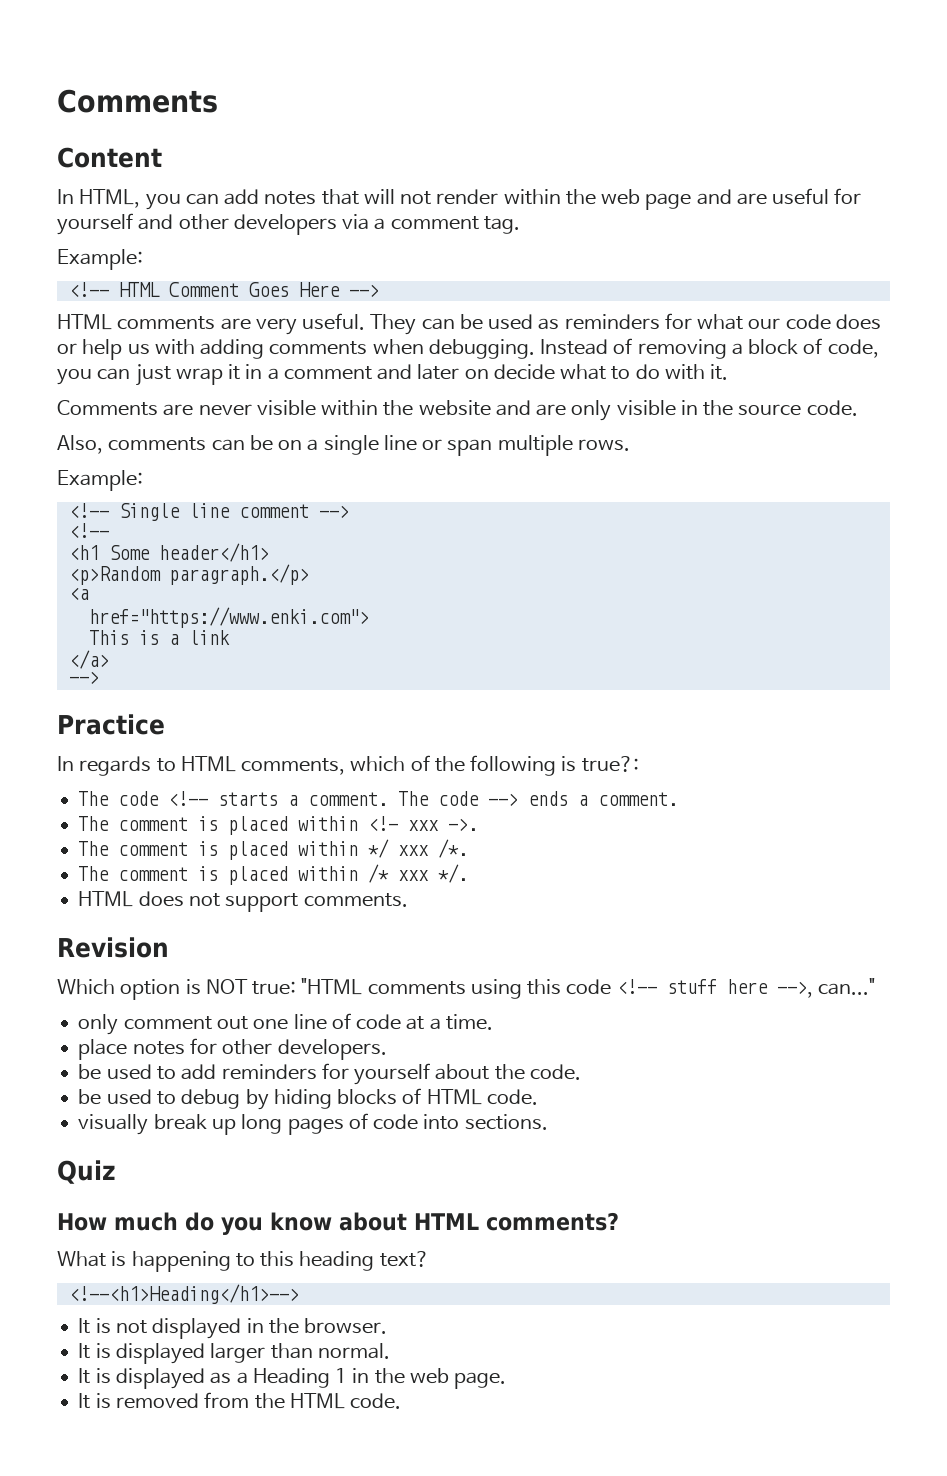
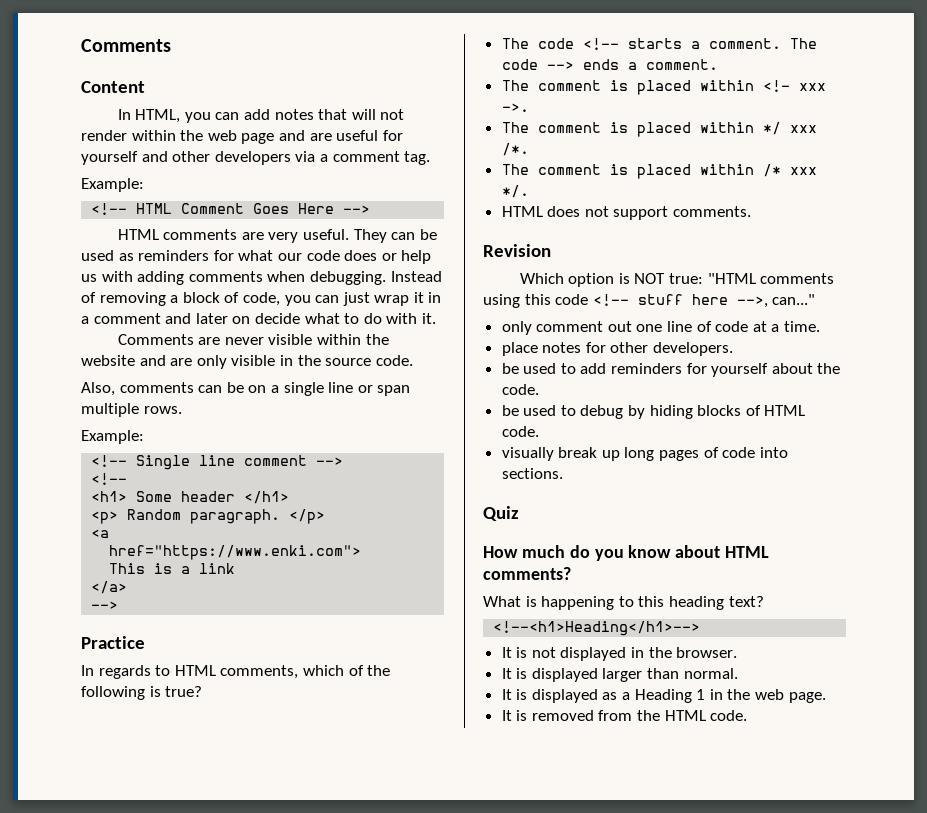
- <h1 Some header</h1>
- <p>Random paragraph.</p>
+ <h1> Some header </h1>
+ <p> Random paragraph. </p>
- In regards to HTML comments, which of the following is true?:
+ In regards to HTML comments, which of the following is true?

